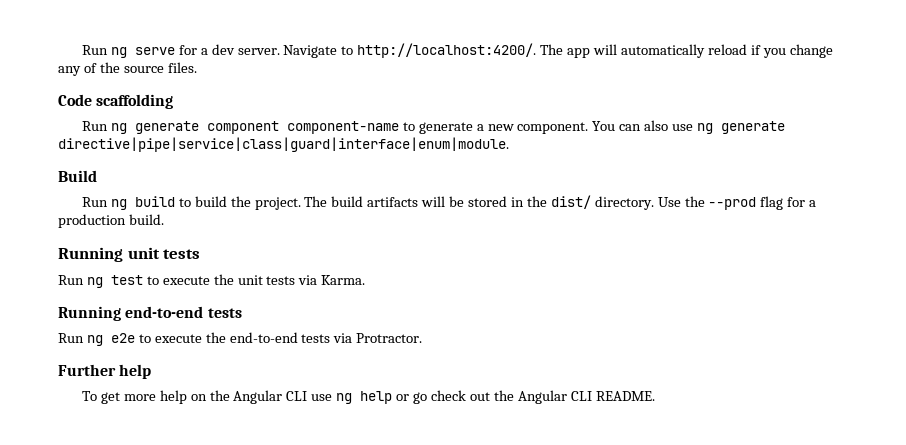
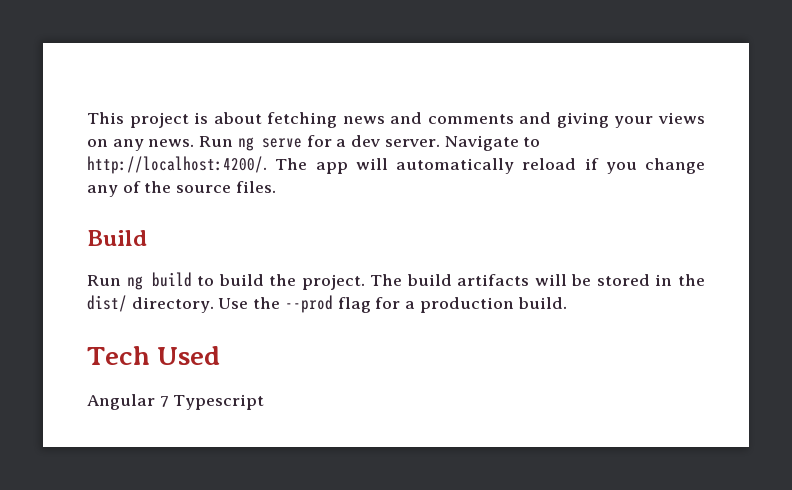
+ This project is about fetching news and comments and giving your views on any news.
- Code scaffolding
- Run ng generate component component-name to generate a new component. You can also use ng generate directive|pipe|service|class|guard|interface|enum|module.
- Running unit tests
- Run ng test to execute the unit tests via Karma.
- Running end-to-end tests
- Run ng e2e to execute the end-to-end tests via Protractor.
- Further help
- To get more help on the Angular CLI use ng help or go check out the Angular CLI README.
+ Tech Used
+ Angular 7 Typescript

